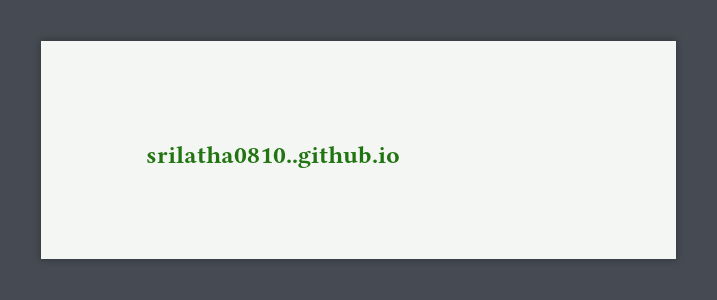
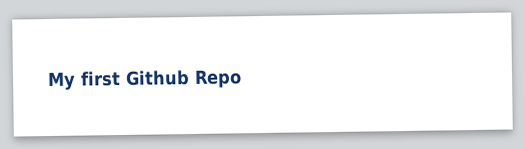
- srilatha0810..github.io
+ My first Github Repo

